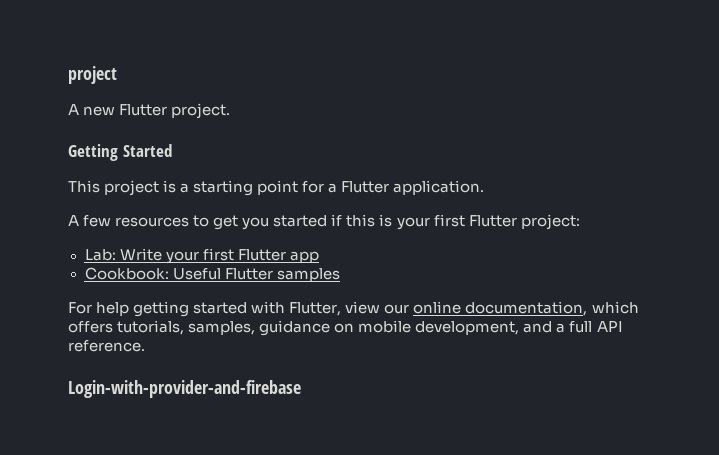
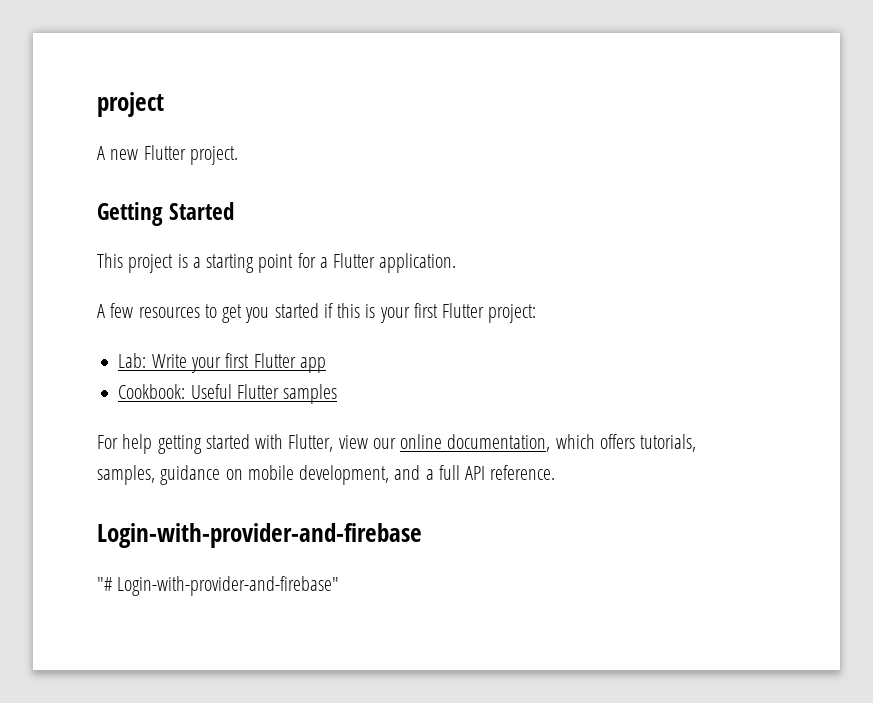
+ "# Login-with-provider-and-firebase"

